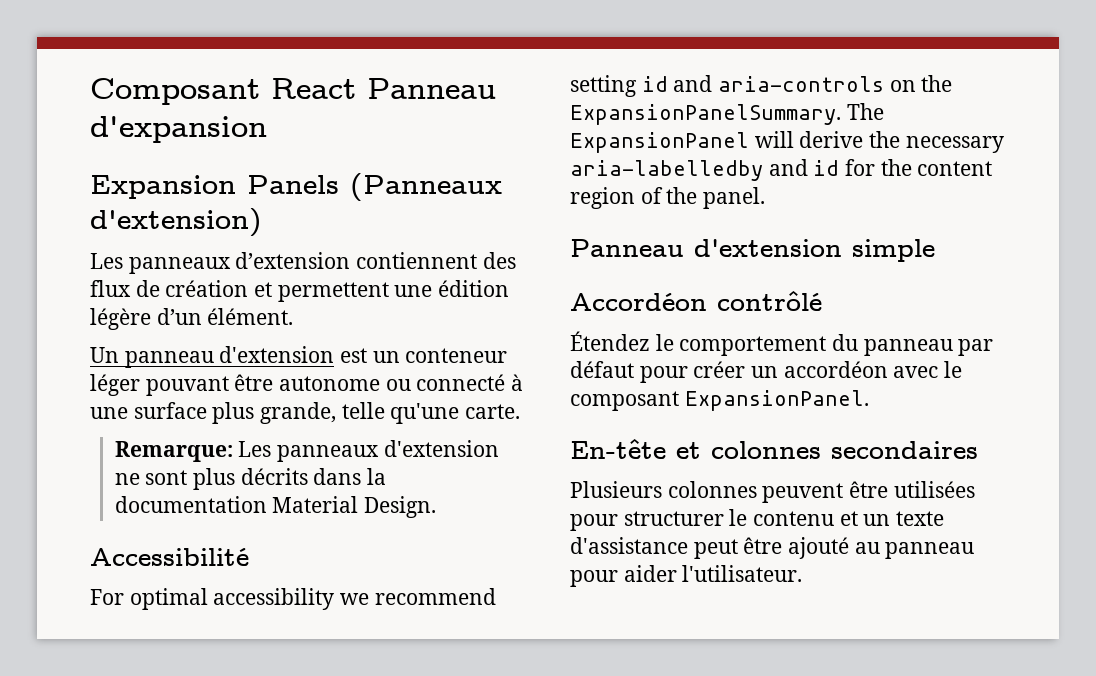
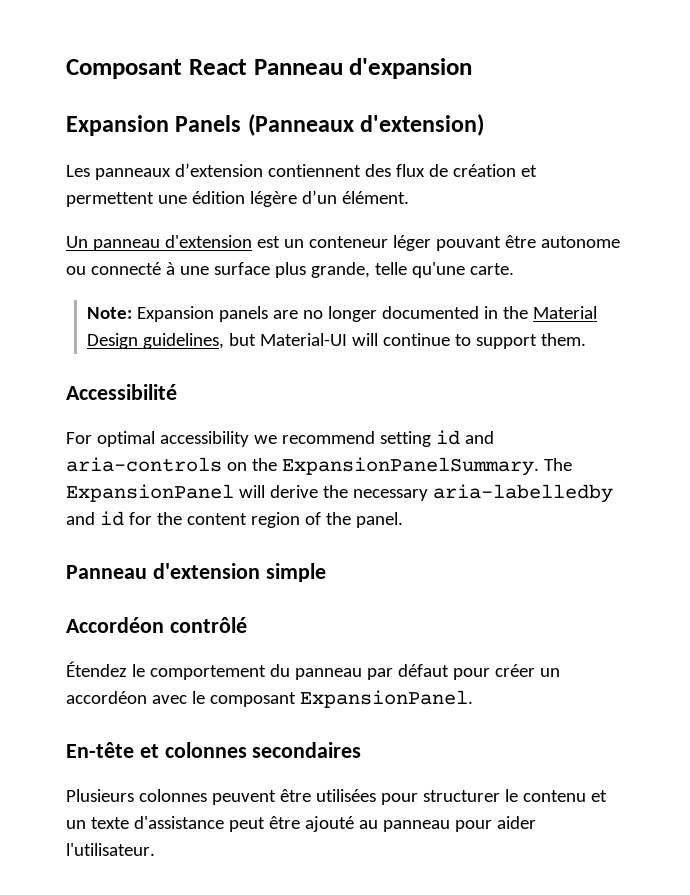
- Remarque: Les panneaux d'extension ne sont plus décrits dans la documentation Material Design.
+ Note: Expansion panels are no longer documented in the Material Design guidelines, but Material-UI will continue to support them.

